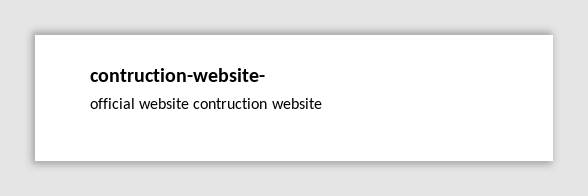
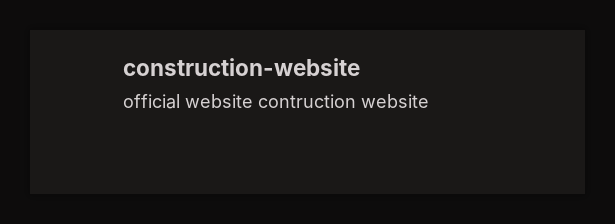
- contruction-website-
+ construction-website

